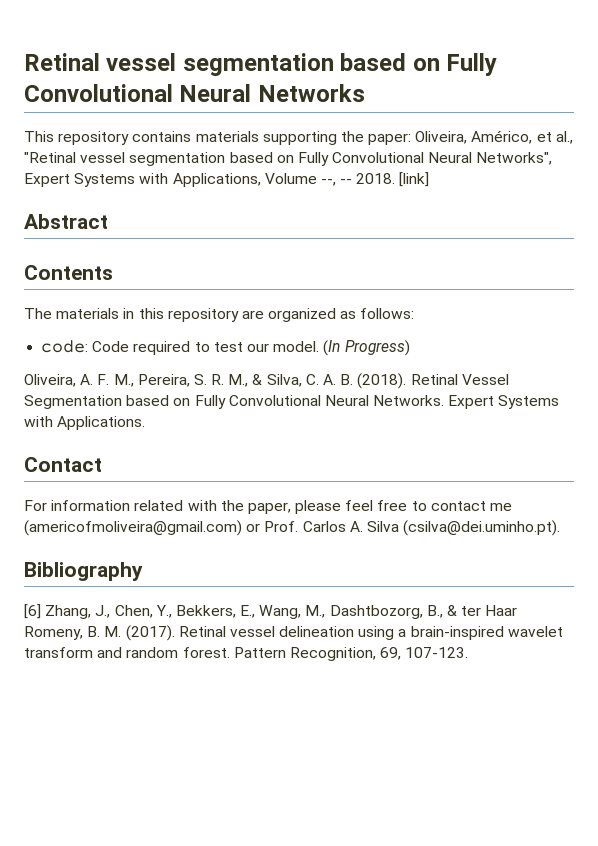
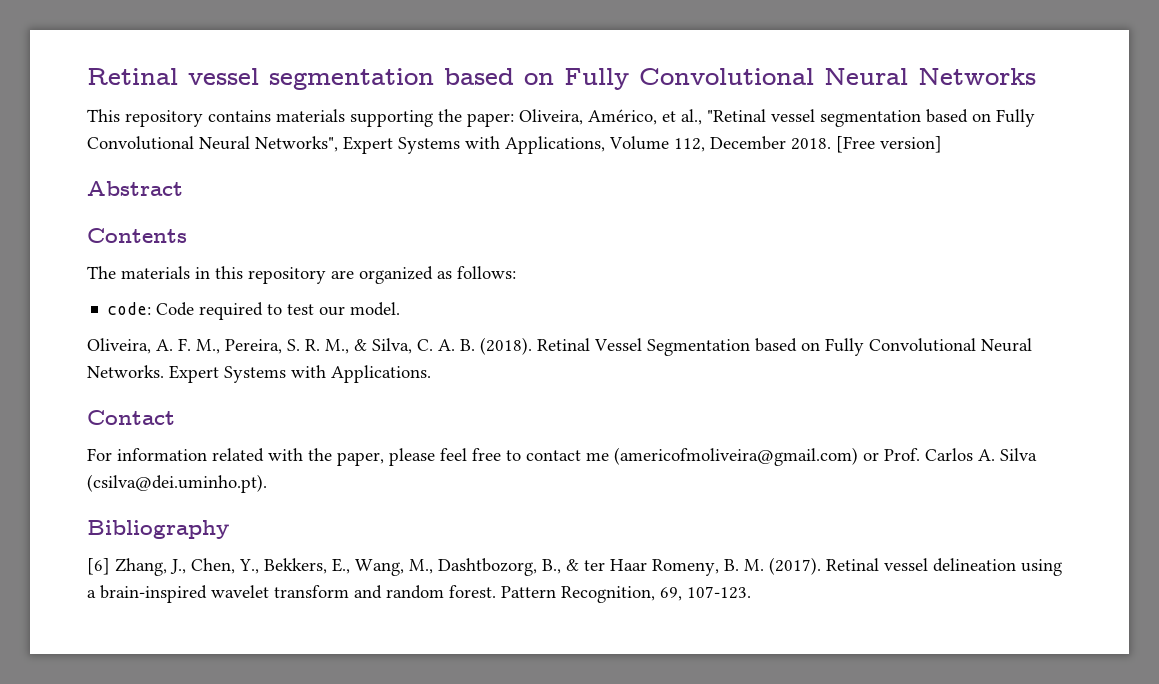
- This repository contains materials supporting the paper: Oliveira, Américo, et al., "Retinal vessel segmentation based on Fully Convolutional Neural Networks", Expert Systems with Applications, Volume --, -- 2018. [link]
+ This repository contains materials supporting the paper: Oliveira, Américo, et al., "Retinal vessel segmentation based on Fully Convolutional Neural Networks", Expert Systems with Applications, Volume 112, December 2018. [Free version]
- (In Progress)

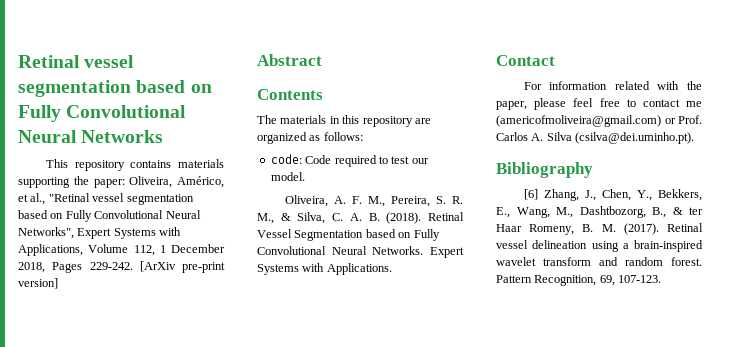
- This repository contains materials supporting the paper: Oliveira, Américo, et al., "Retinal vessel segmentation based on Fully Convolutional Neural Networks", Expert Systems with Applications, Volume 112, December 2018. [Free version]
+ This repository contains materials supporting the paper: Oliveira, Américo, et al., "Retinal vessel segmentation based on Fully Convolutional Neural Networks", Expert Systems with Applications, Volume 112, 1 December 2018, Pages 229-242. [ArXiv pre-print version]

